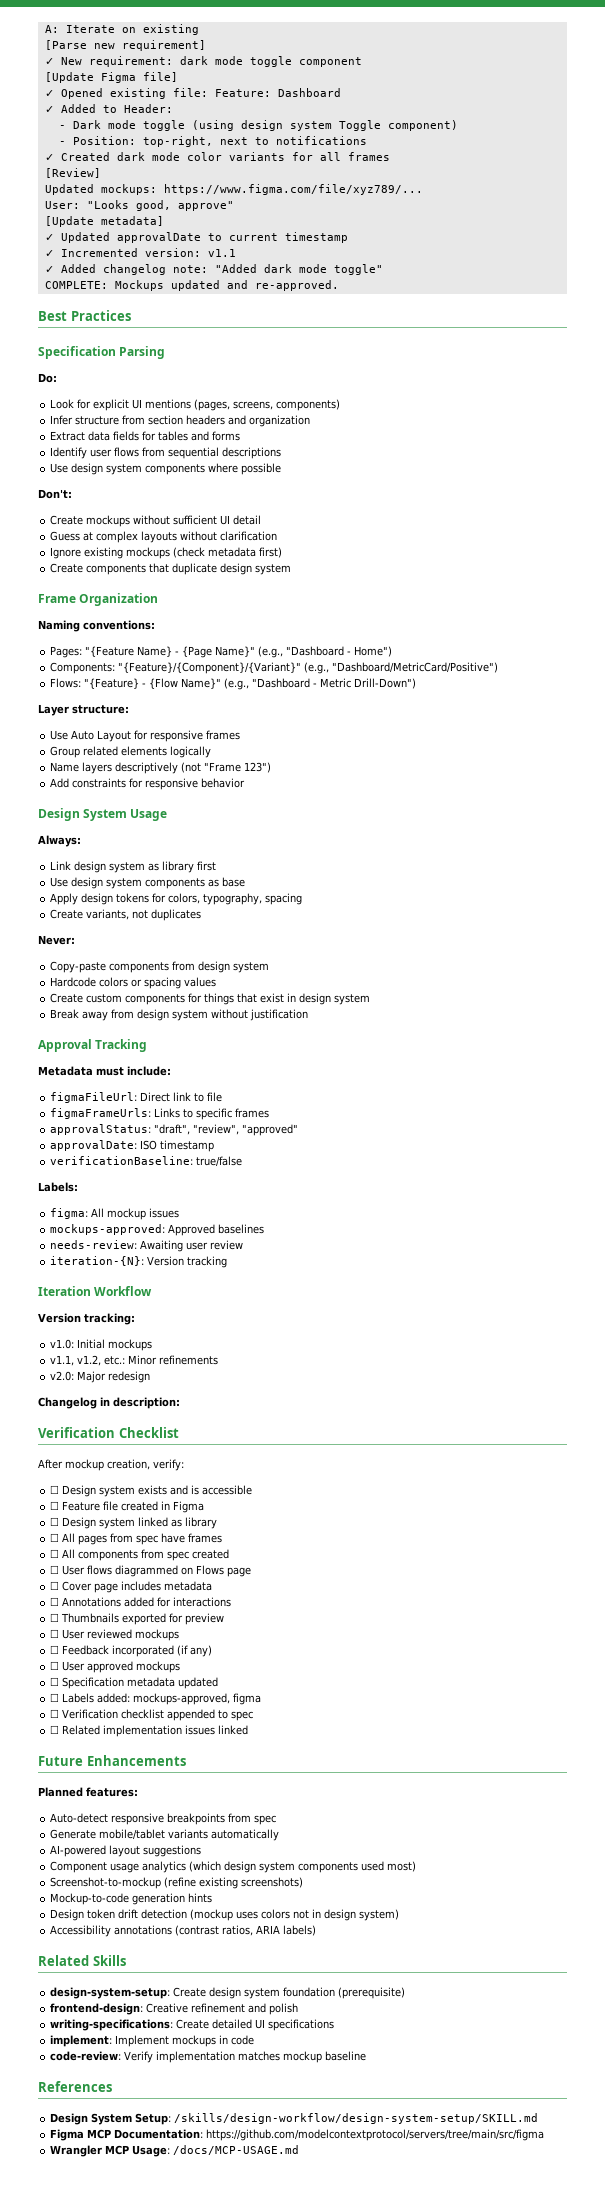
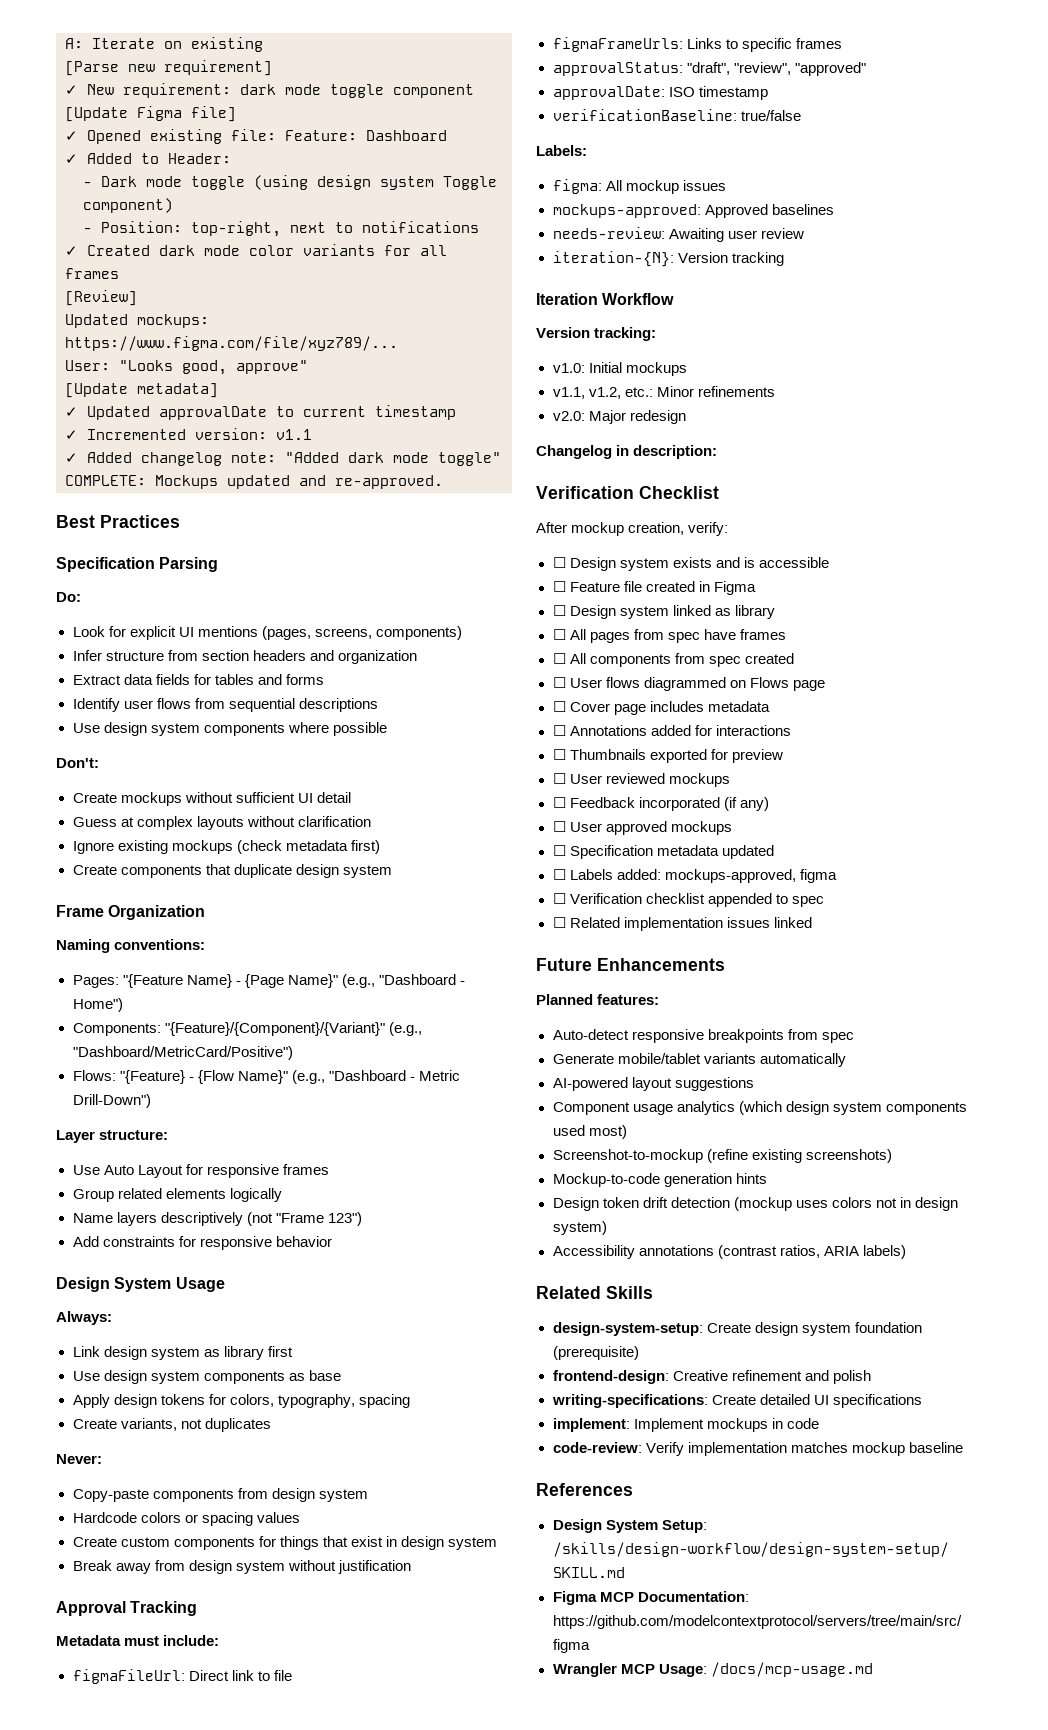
- Wrangler MCP Usage: /docs/MCP-USAGE.md
+ Wrangler MCP Usage: /docs/mcp-usage.md

